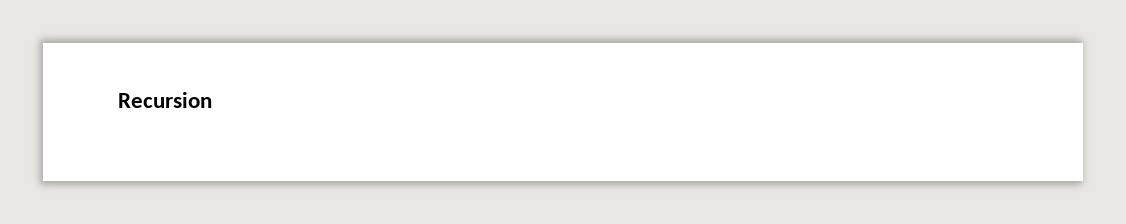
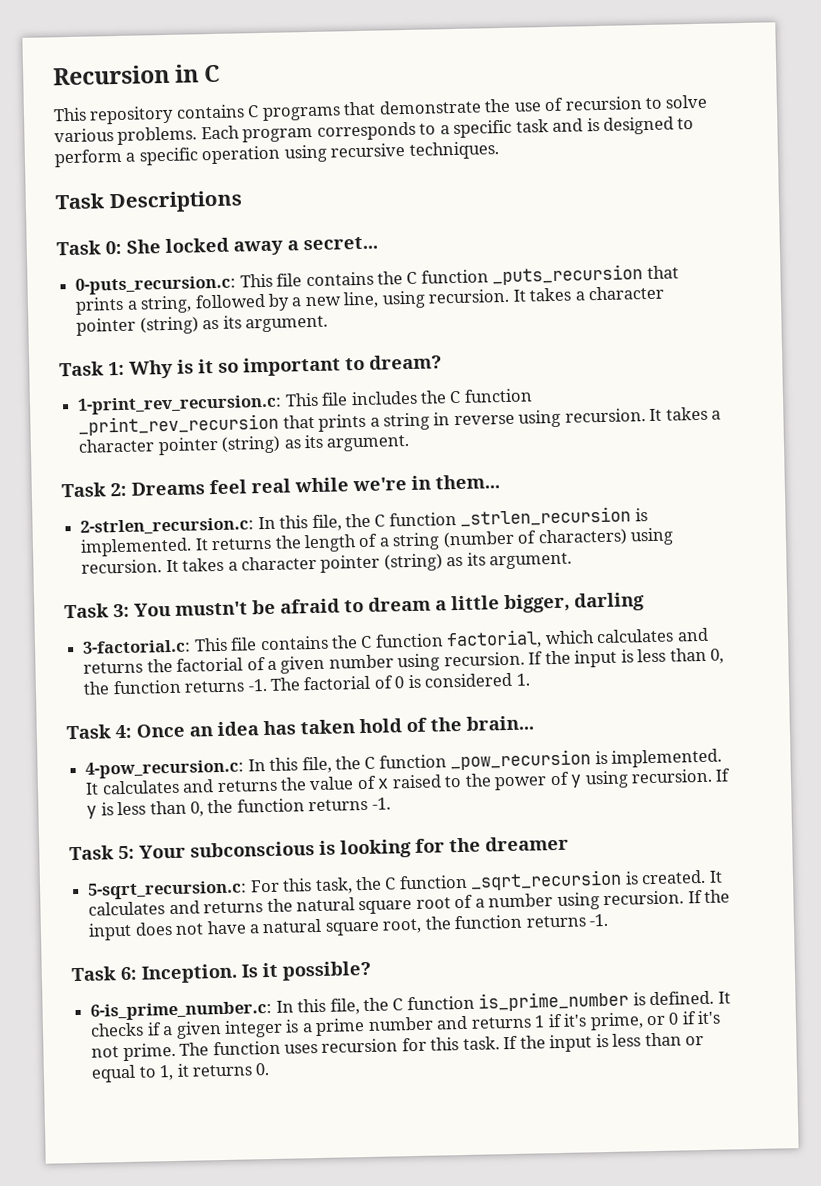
- Recursion
+ Recursion in C
+ This repository contains C programs that demonstrate the use of recursion to solve various problems. Each program corresponds to a specific task and is designed to perform a specific operation using recursive techniques.
+ Task Descriptions
+ Task 0: She locked away a secret...
+ 0-puts_recursion.c: This file contains the C function _puts_recursion that prints a string, followed by a new line, using recursion. It takes a character pointer (string) as its argument.
+ Task 1: Why is it so important to dream?
+ 1-print_rev_recursion.c: This file includes the C function _print_rev_recursion that prints a string in reverse using recursion. It takes a character pointer (string) as its argument.
+ Task 2: Dreams feel real while we're in them...
+ 2-strlen_recursion.c: In this file, the C function _strlen_recursion is implemented. It returns the length of a string (number of characters) using recursion. It takes a character pointer (string) as its argument.
+ Task 3: You mustn't be afraid to dream a little bigger, darling
+ 3-factorial.c: This file contains the C function factorial, which calculates and returns the factorial of a given number using recursion. If the input is less than 0, the function returns -1. The factorial of 0 is considered 1.
+ Task 4: Once an idea has taken hold of the brain...
+ 4-pow_recursion.c: In this file, the C function _pow_recursion is implemented. It calculates and returns the value of x raised to the power of y using recursion. If y is less than 0, the function returns -1.
+ Task 5: Your subconscious is looking for the dreamer
+ 5-sqrt_recursion.c: For this task, the C function _sqrt_recursion is created. It calculates and returns the natural square root of a number using recursion. If the input does not have a natural square root, the function returns -1.
+ Task 6: Inception. Is it possible?
+ 6-is_prime_number.c: In this file, the C function is_prime_number is defined. It checks if a given integer is a prime number and returns 1 if it's prime, or 0 if it's not prime. The function uses recursion for this task. If the input is less than or equal to 1, it returns 0.

